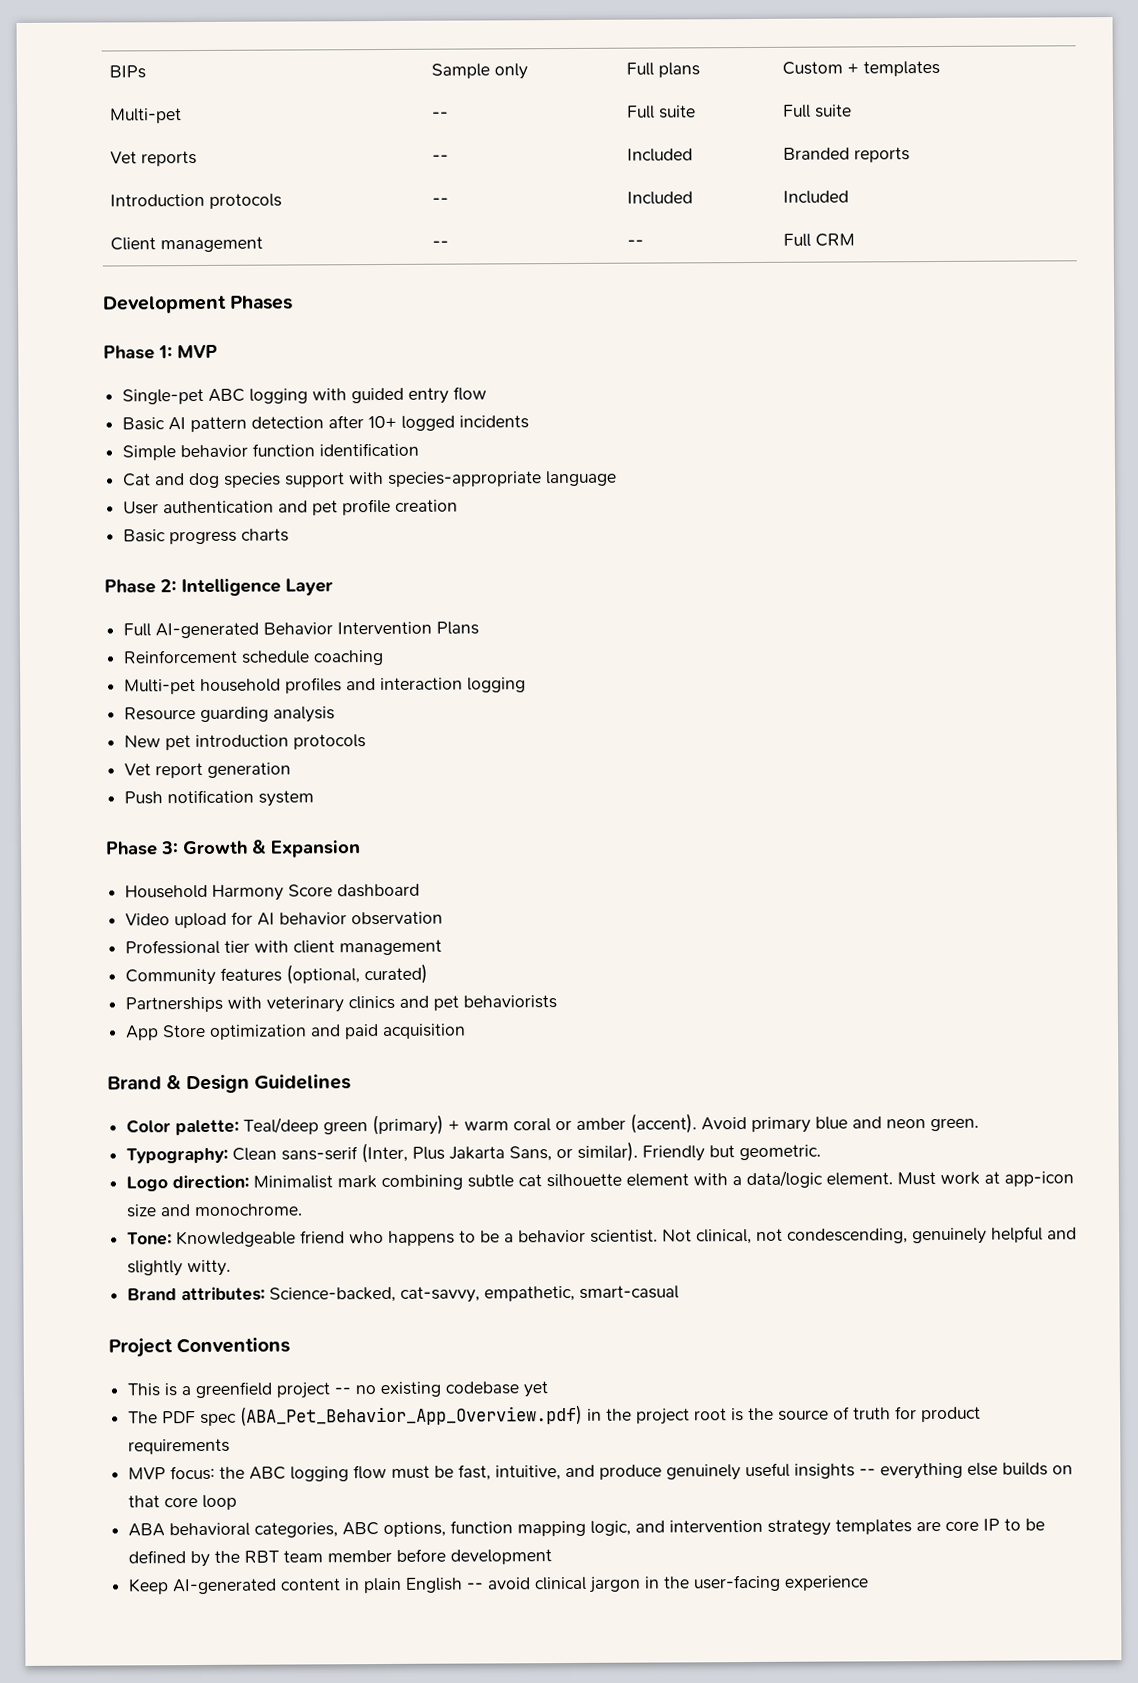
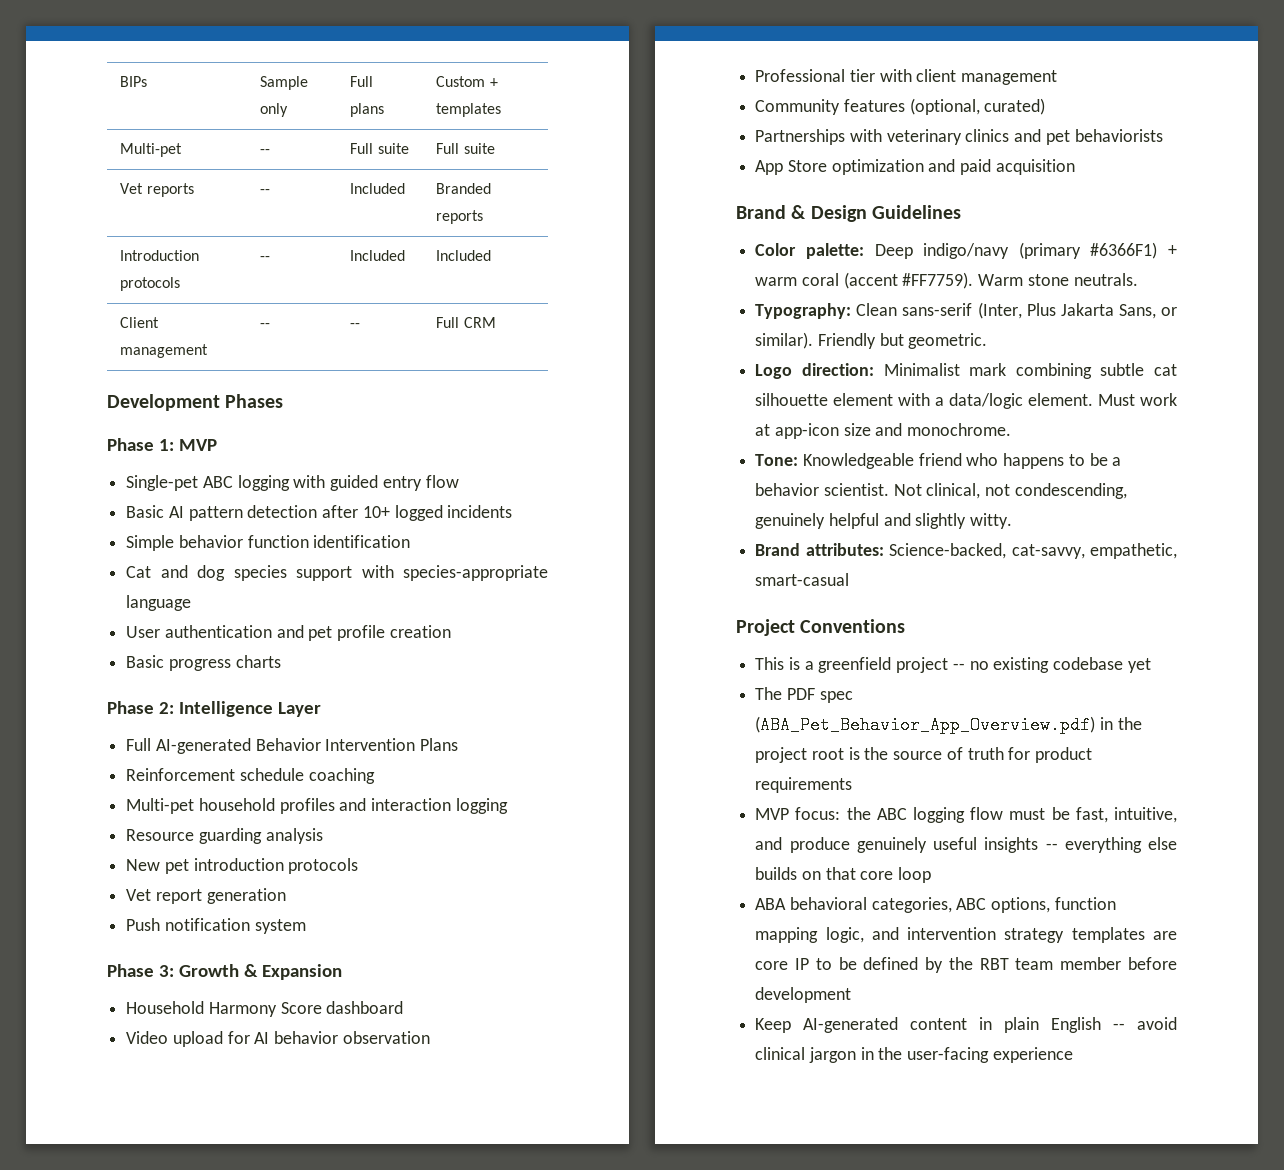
- Color palette: Teal/deep green (primary) + warm coral or amber (accent). Avoid primary blue and neon green.
+ Color palette: Deep indigo/navy (primary #6366F1) + warm coral (accent #FF7759). Warm stone neutrals.

